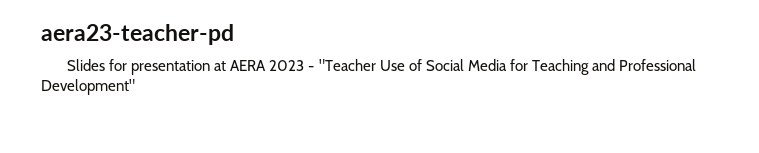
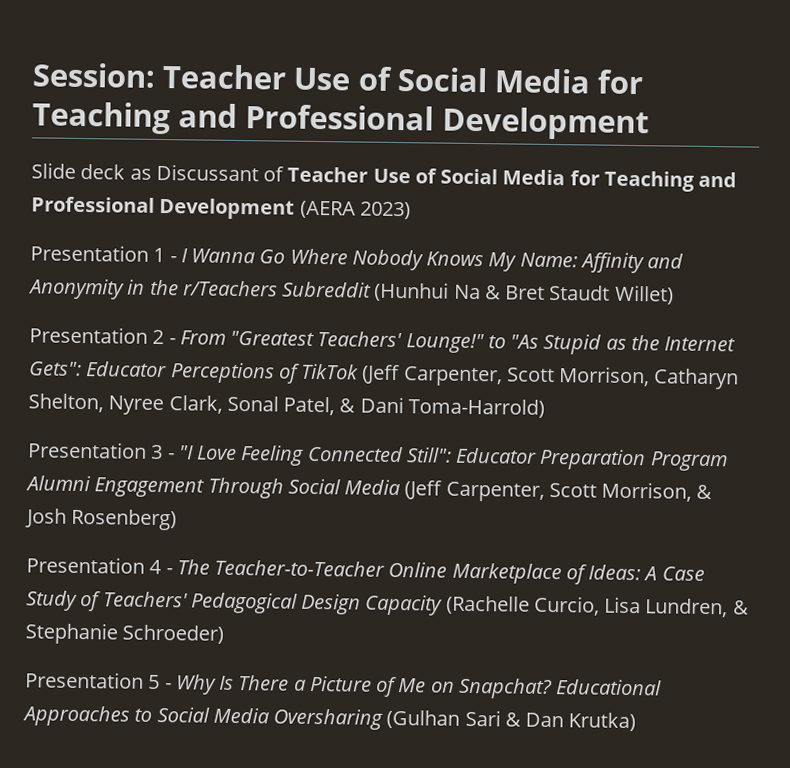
- aera23-teacher-pd
- Slides for presentation at AERA 2023 - "Teacher Use of Social Media for Teaching and Professional Development"
+ Session: Teacher Use of Social Media for Teaching and Professional Development
+ Slide deck as Discussant of Teacher Use of Social Media for Teaching and Professional Development (AERA 2023)
+ Presentation 1 - I Wanna Go Where Nobody Knows My Name: Affinity and Anonymity in the r/Teachers Subreddit (Hunhui Na & Bret Staudt Willet)
+ Presentation 2 - From "Greatest Teachers' Lounge!" to "As Stupid as the Internet Gets": Educator Perceptions of TikTok (Jeff Carpenter, Scott Morrison, Catharyn Shelton, Nyree Clark, Sonal Patel, & Dani Toma-Harrold)
+ Presentation 3 - "I Love Feeling Connected Still": Educator Preparation Program Alumni Engagement Through Social Media (Jeff Carpenter, Scott Morrison, & Josh Rosenberg)
+ Presentation 4 - The Teacher-to-Teacher Online Marketplace of Ideas: A Case Study of Teachers' Pedagogical Design Capacity (Rachelle Curcio, Lisa Lundren, & Stephanie Schroeder)
+ Presentation 5 - Why Is There a Picture of Me on Snapchat? Educational Approaches to Social Media Oversharing (Gulhan Sari & Dan Krutka)

